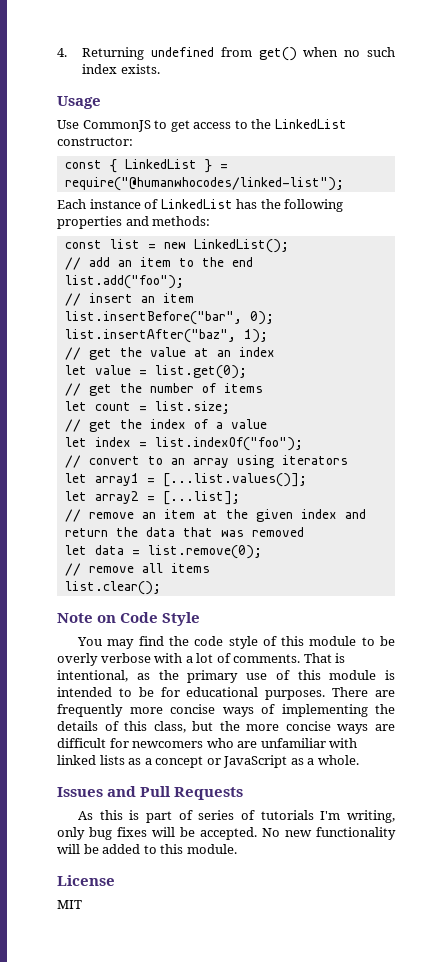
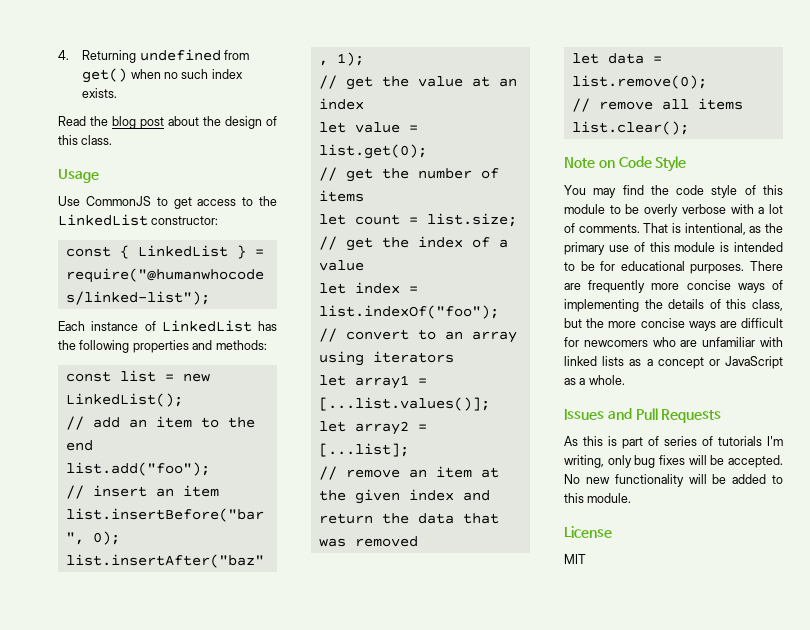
+ Read the blog post about the design of this class.

